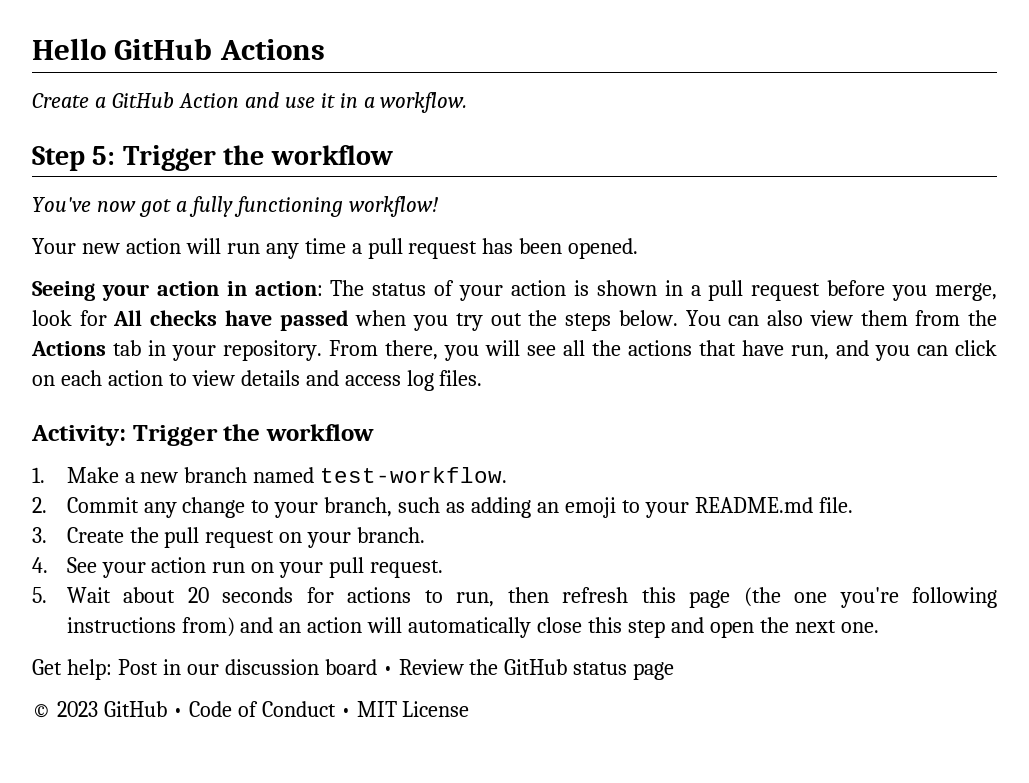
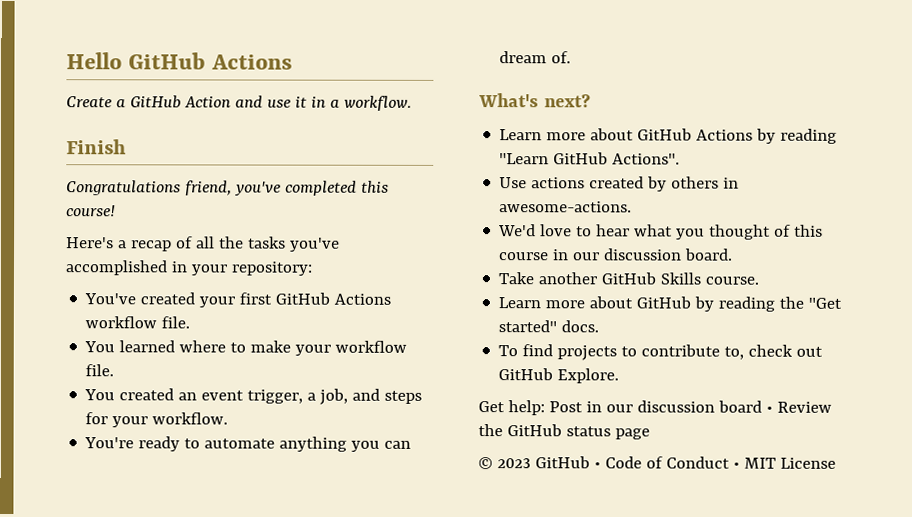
- Step 5: Trigger the workflow
- You've now got a fully functioning workflow!
- Your new action will run any time a pull request has been opened.
- Seeing your action in action: The status of your action is shown in a pull request before you merge, look for All checks have passed when you try out the steps below. You can also view them from the Actions tab in your repository. From there, you will see all the actions that have run, and you can click on each action to view details and access log files.
- Activity: Trigger the workflow
- 1. Make a new branch named test-workflow.
- 2. Commit any change to your branch, such as adding an emoji to your README.md file.
- 3. Create the pull request on your branch.
- 4. See your action run on your pull request.
- 5. Wait about 20 seconds for actions to run, then refresh this page (the one you're following instructions from) and an action will automatically close this step and open the next one.
+ Finish
+ Congratulations friend, you've completed this course!
+ Here's a recap of all the tasks you've accomplished in your repository:
+ You've created your first GitHub Actions workflow file.
+ You learned where to make your workflow file.
+ You created an event trigger, a job, and steps for your workflow.
+ You're ready to automate anything you can dream of.
+ What's next?
+ Learn more about GitHub Actions by reading "Learn GitHub Actions".
+ Use actions created by others in awesome-actions.
+ We'd love to hear what you thought of this course in our discussion board.
+ Take another GitHub Skills course.
+ Learn more about GitHub by reading the "Get started" docs.
+ To find projects to contribute to, check out GitHub Explore.

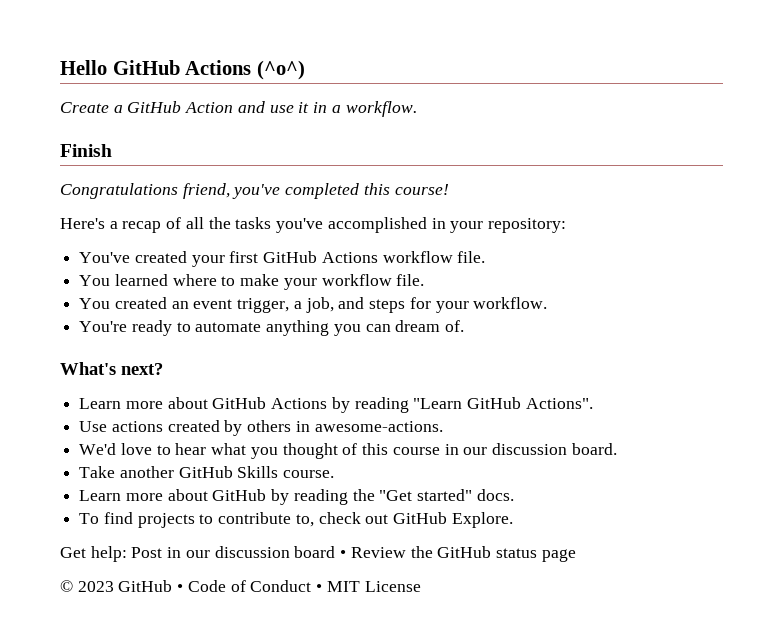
- Hello GitHub Actions
+ Hello GitHub Actions (^o^)

